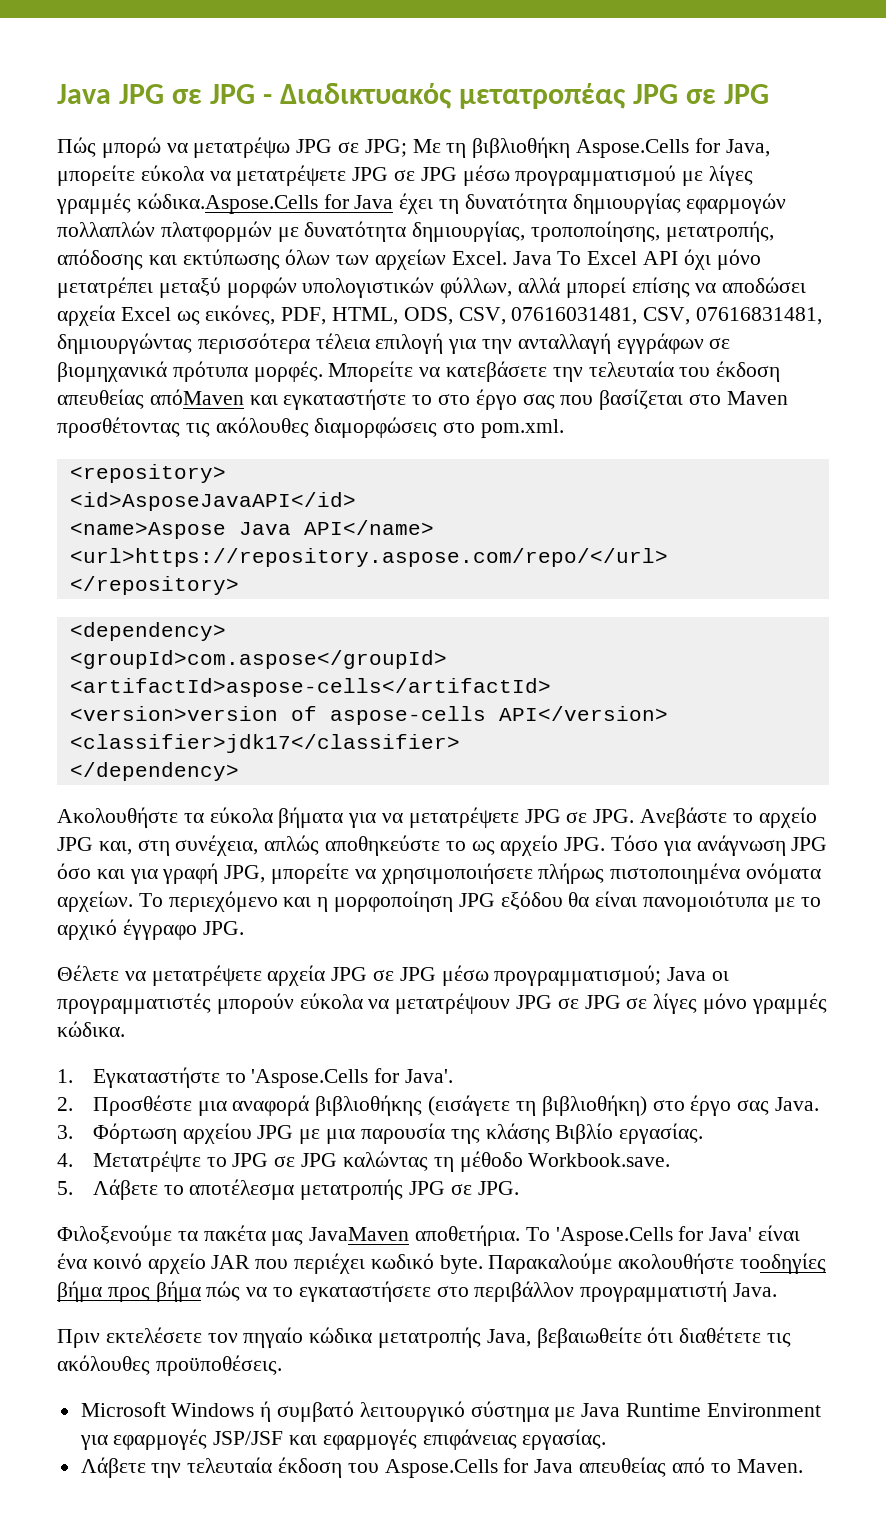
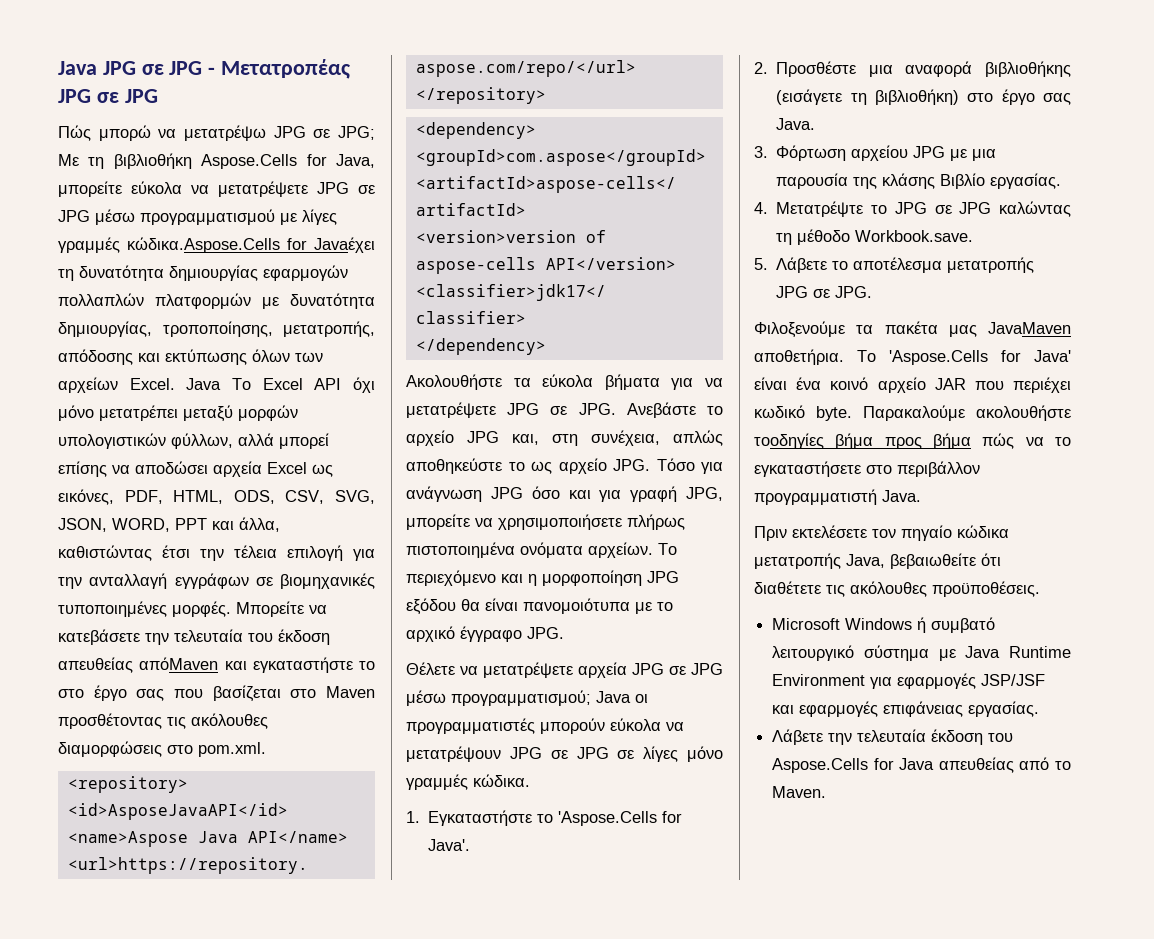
- Java JPG σε JPG - Διαδικτυακός μετατροπέας JPG σε JPG
+ Java JPG σε JPG - Μετατροπέας JPG σε JPG
- Πώς μπορώ να μετατρέψω JPG σε JPG; Με τη βιβλιοθήκη Aspose.Cells for Java, μπορείτε εύκολα να μετατρέψετε JPG σε JPG μέσω προγραμματισμού με λίγες γραμμές κώδικα.Aspose.Cells for Java έχει τη δυνατότητα δημιουργίας εφαρμογών πολλαπλών πλατφορμών με δυνατότητα δημιουργίας, τροποποίησης, μετατροπής, απόδοσης και εκτύπωσης όλων των αρχείων Excel.
+ Πώς μπορώ να μετατρέψω JPG σε JPG; Με τη βιβλιοθήκη Aspose.Cells for Java, μπορείτε εύκολα να μετατρέψετε JPG σε JPG μέσω προγραμματισμού με λίγες γραμμές κώδικα.Aspose.Cells for Javaέχει τη δυνατότητα δημιουργίας εφαρμογών πολλαπλών πλατφορμών με δυνατότητα δημιουργίας, τροποποίησης, μετατροπής, απόδοσης και εκτύπωσης όλων των αρχείων Excel.
- Java Το Excel API όχι μόνο μετατρέπει μεταξύ μορφών υπολογιστικών φύλλων, αλλά μπορεί επίσης να αποδώσει αρχεία Excel ως εικόνες, PDF, HTML, ODS, CSV, 07616031481, CSV, 07616831481, δημιουργώντας περισσότερα τέλεια επιλογή για την ανταλλαγή εγγράφων σε βιομηχανικά πρότυπα μορφές.
+ Java Το Excel API όχι μόνο μετατρέπει μεταξύ μορφών υπολογιστικών φύλλων, αλλά μπορεί επίσης να αποδώσει αρχεία Excel ως εικόνες, PDF, HTML, ODS, CSV, SVG, JSON, WORD, PPT και άλλα, καθιστώντας έτσι την τέλεια επιλογή για την ανταλλαγή εγγράφων σε βιομηχανικές τυποποιημένες μορφές.

